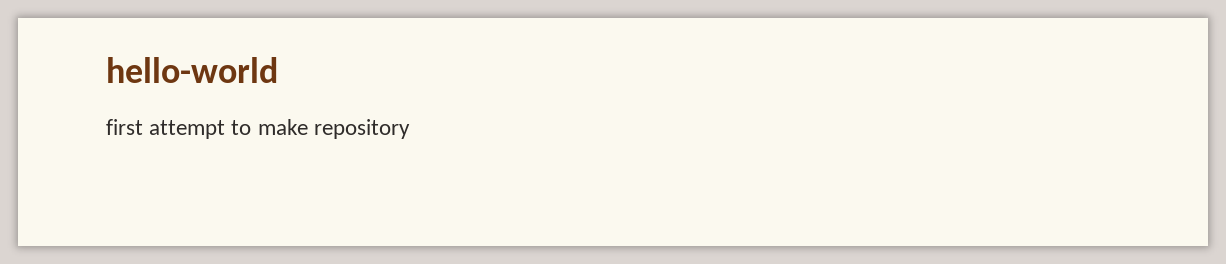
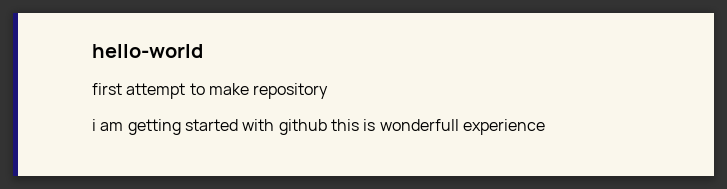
+ i am getting started with github this is wonderfull experience

